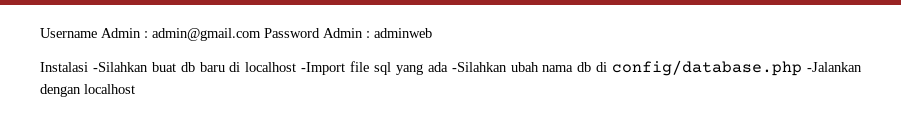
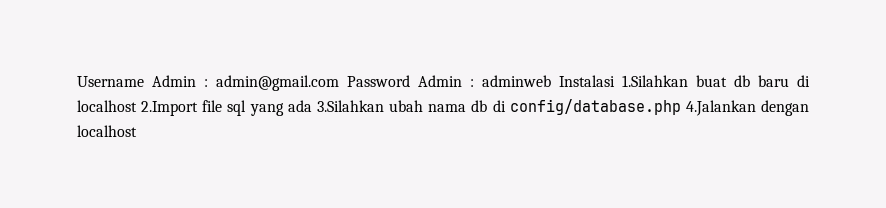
- Username Admin : admin@gmail.com Password Admin : adminweb
- Instalasi -Silahkan buat db baru di localhost -Import file sql yang ada -Silahkan ubah nama db di config/database.php -Jalankan dengan localhost
+ Username Admin : admin@gmail.com Password Admin : adminweb Instalasi 1.Silahkan buat db baru di localhost 2.Import file sql yang ada 3.Silahkan ubah nama db di config/database.php 4.Jalankan dengan localhost

